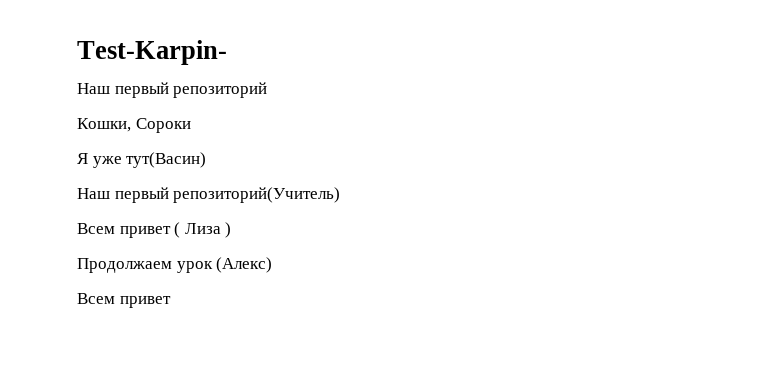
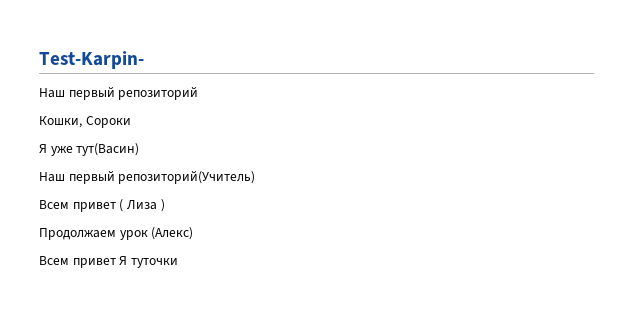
  Продолжаем урок (Алекс)
- Всем привет
+ Всем привет Я туточки

